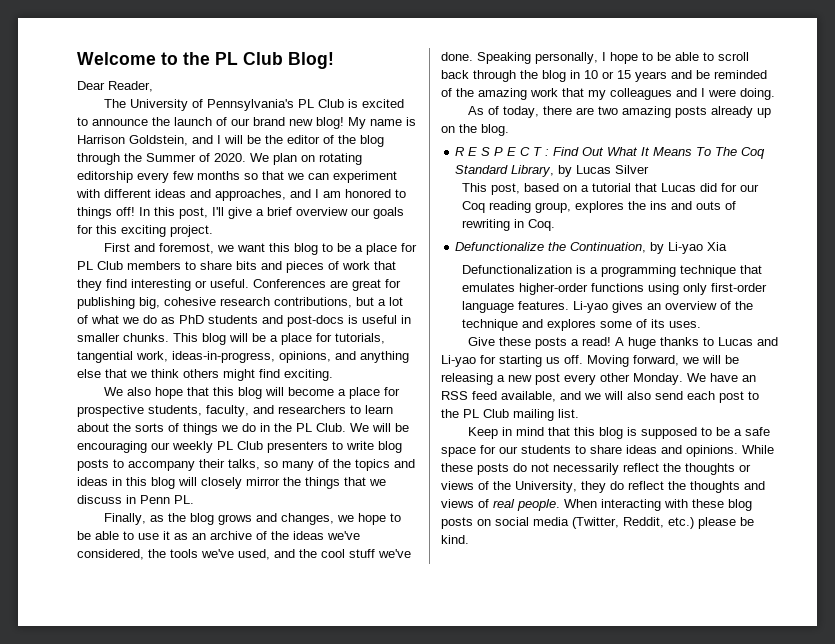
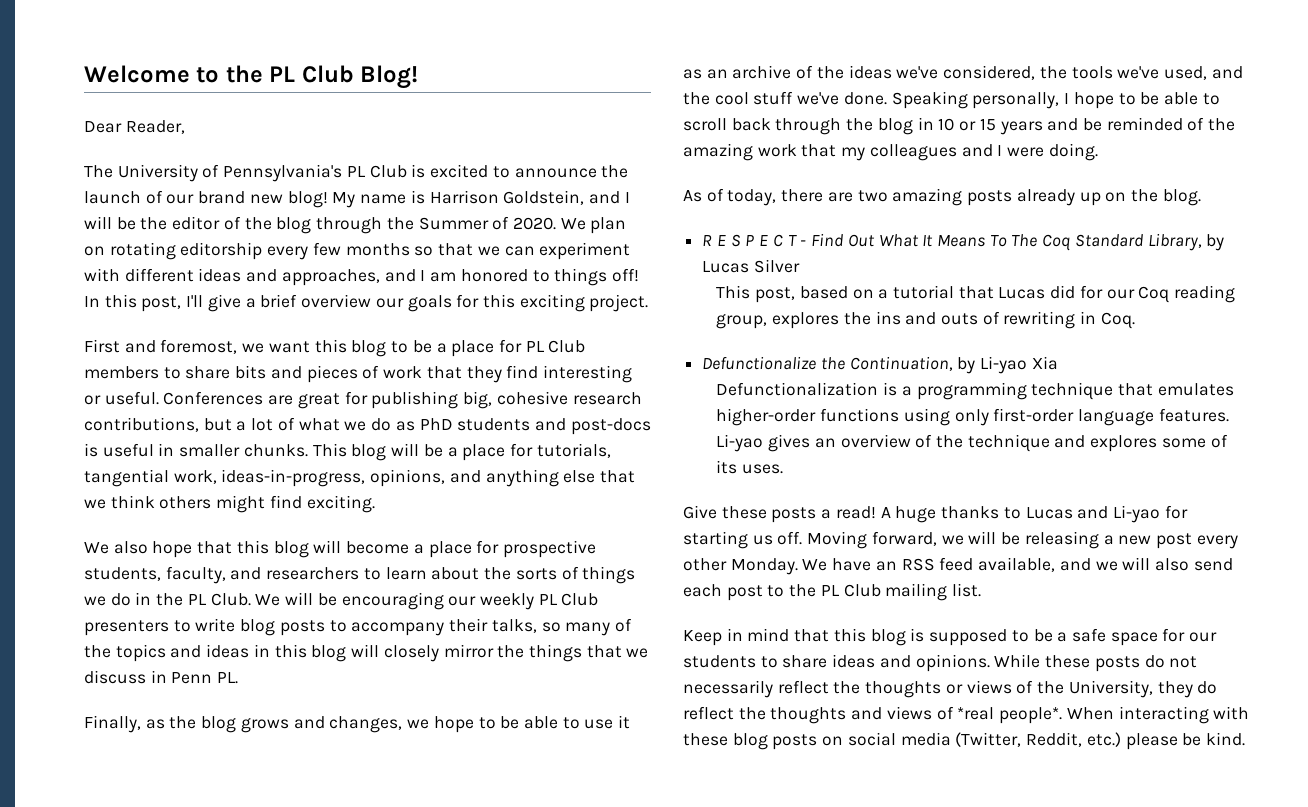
- R E S P E C T : Find Out What It Means To The Coq Standard Library, by Lucas Silver
+ R E S P E C T - Find Out What It Means To The Coq Standard Library, by Lucas Silver
- While these posts do not necessarily reflect the thoughts or views of the University, they do reflect the thoughts and views of real people.
+ While these posts do not necessarily reflect the thoughts or views of the University, they do reflect the thoughts and views of *real people*.

